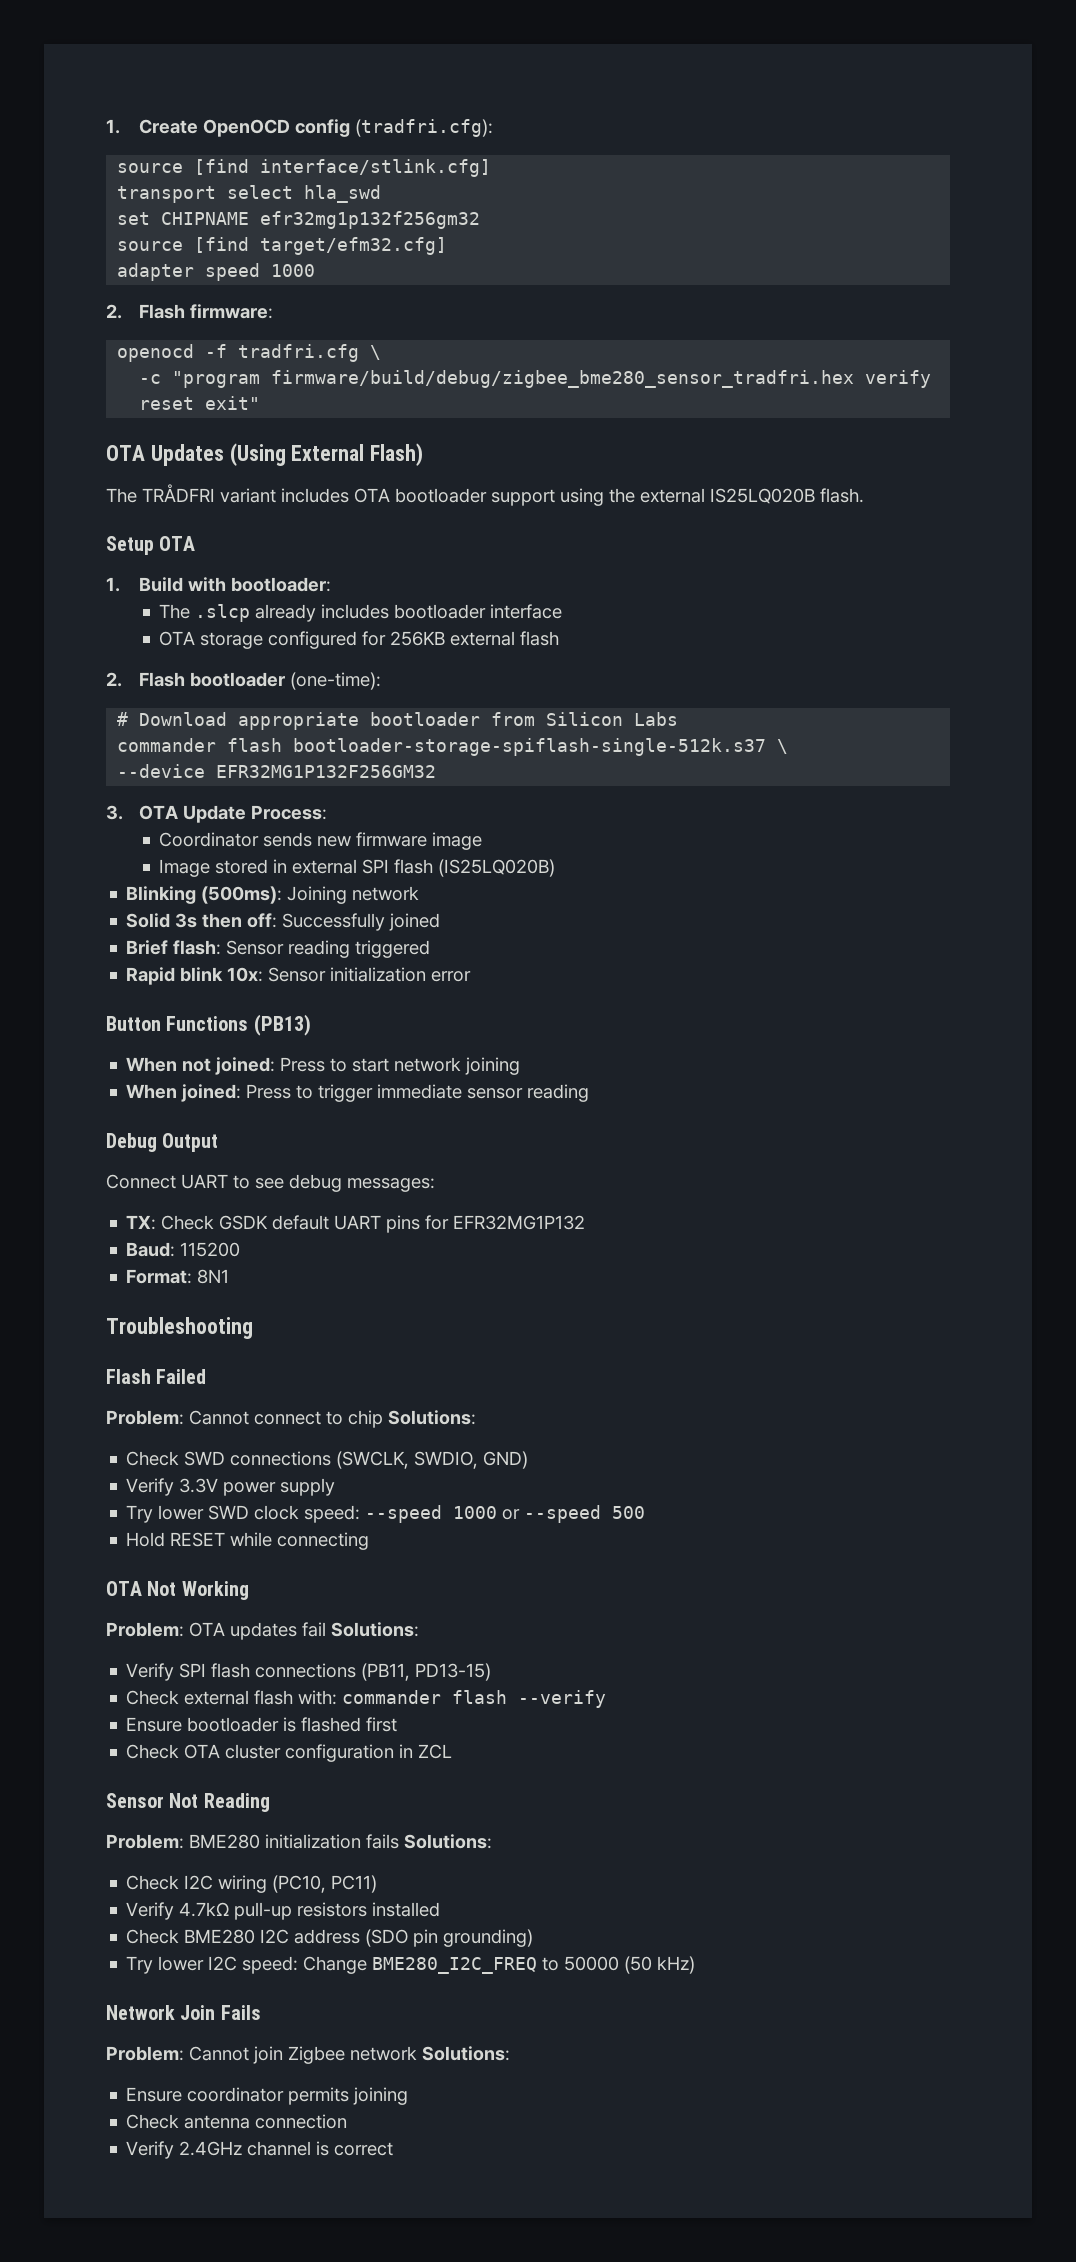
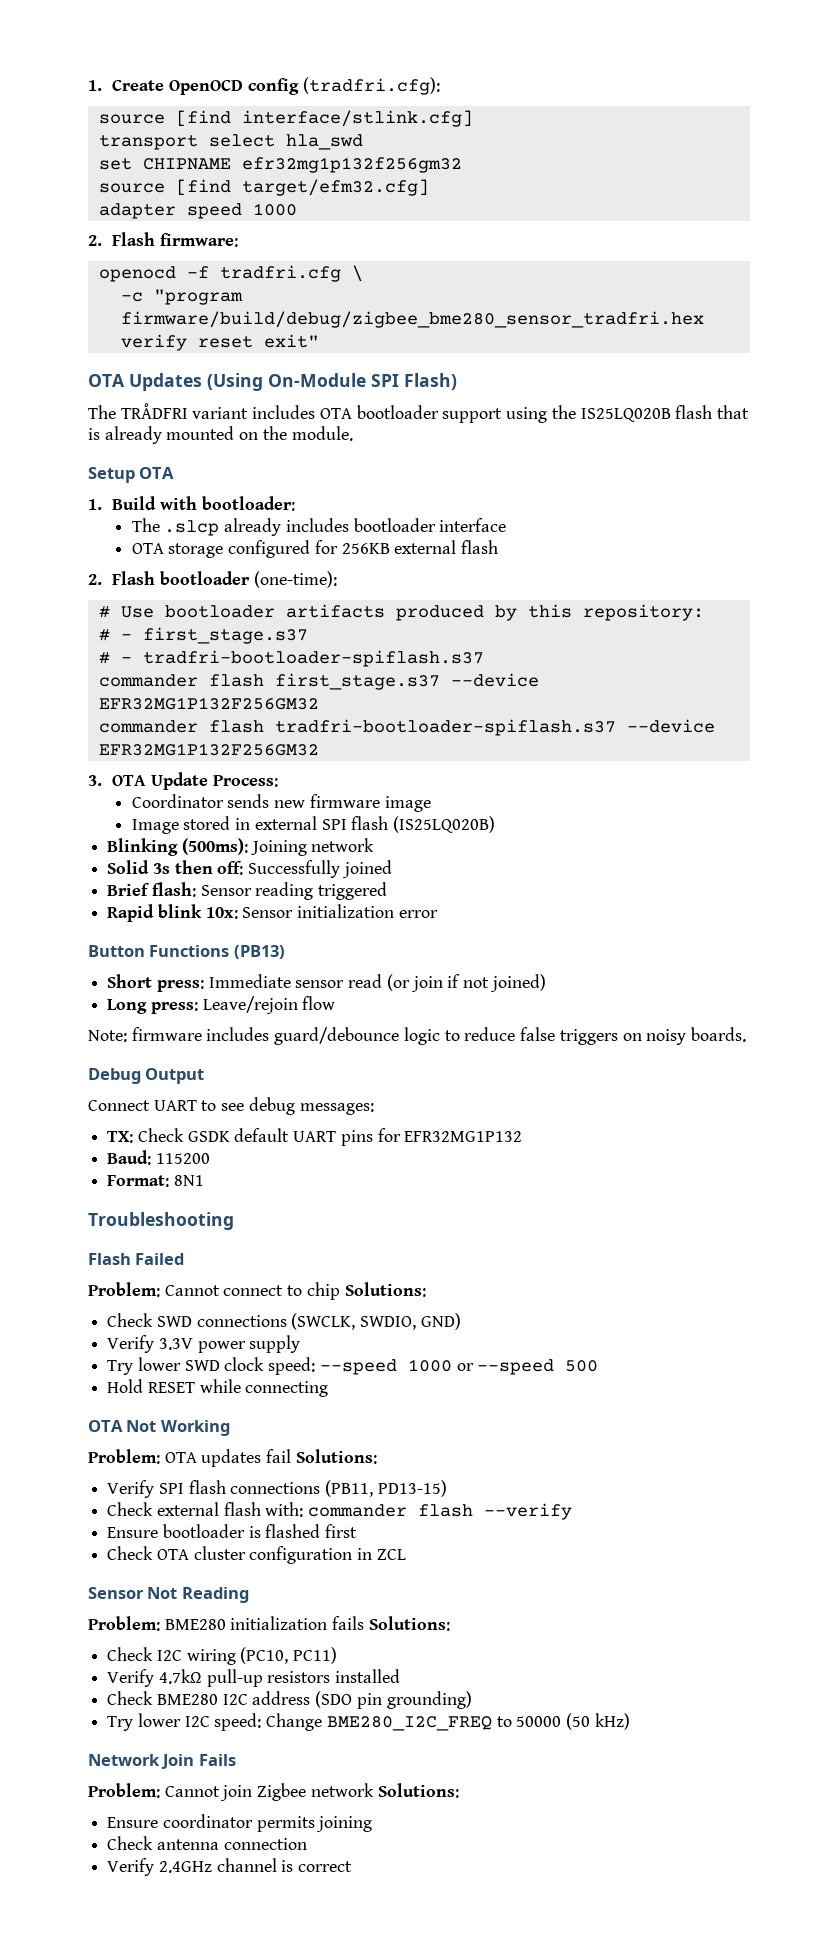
- OTA Updates (Using External Flash)
+ OTA Updates (Using On-Module SPI Flash)
- The TRÅDFRI variant includes OTA bootloader support using the external IS25LQ020B flash.
+ The TRÅDFRI variant includes OTA bootloader support using the IS25LQ020B flash that is already mounted on the module.
- # Download appropriate bootloader from Silicon Labs
- commander flash bootloader-storage-spiflash-single-512k.s37 \
- --device EFR32MG1P132F256GM32
+ # Use bootloader artifacts produced by this repository:
+ # - first_stage.s37
+ # - tradfri-bootloader-spiflash.s37
+ commander flash first_stage.s37 --device EFR32MG1P132F256GM32
+ commander flash tradfri-bootloader-spiflash.s37 --device EFR32MG1P132F256GM32
- When not joined: Press to start network joining
- When joined: Press to trigger immediate sensor reading
+ Short press: Immediate sensor read (or join if not joined)
+ Long press: Leave/rejoin flow
+ Note: firmware includes guard/debounce logic to reduce false triggers on noisy boards.

